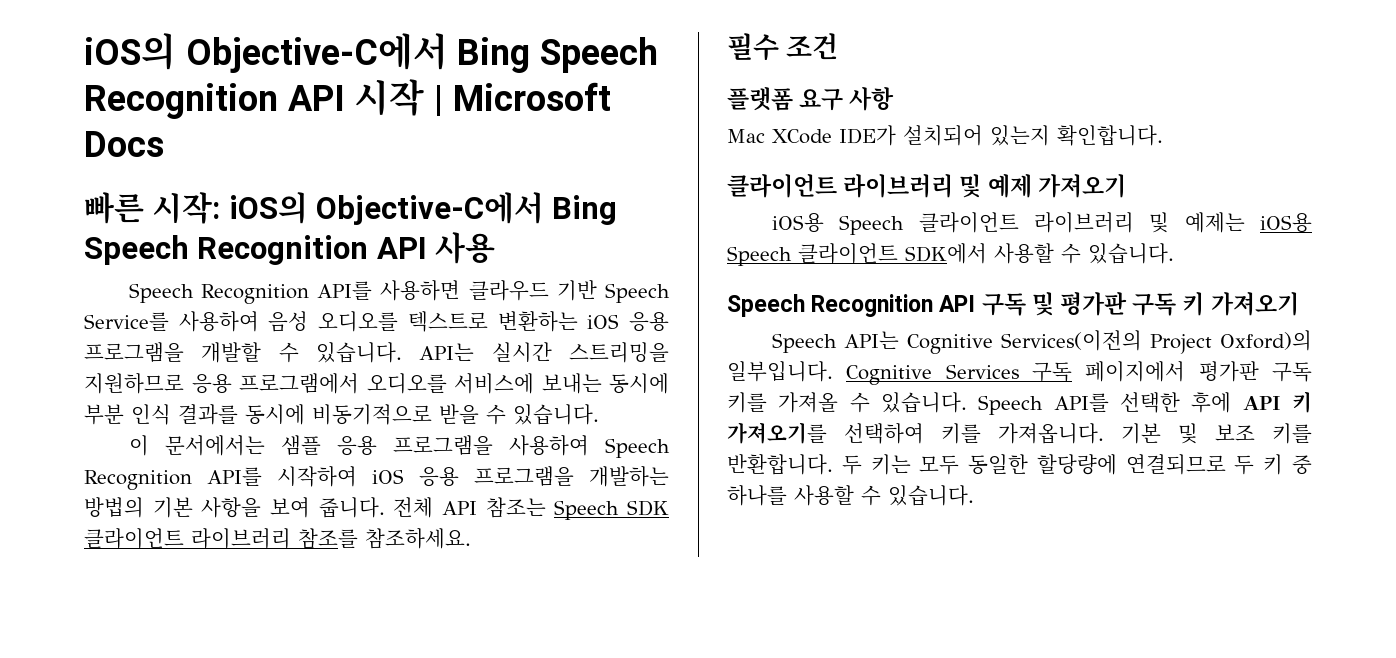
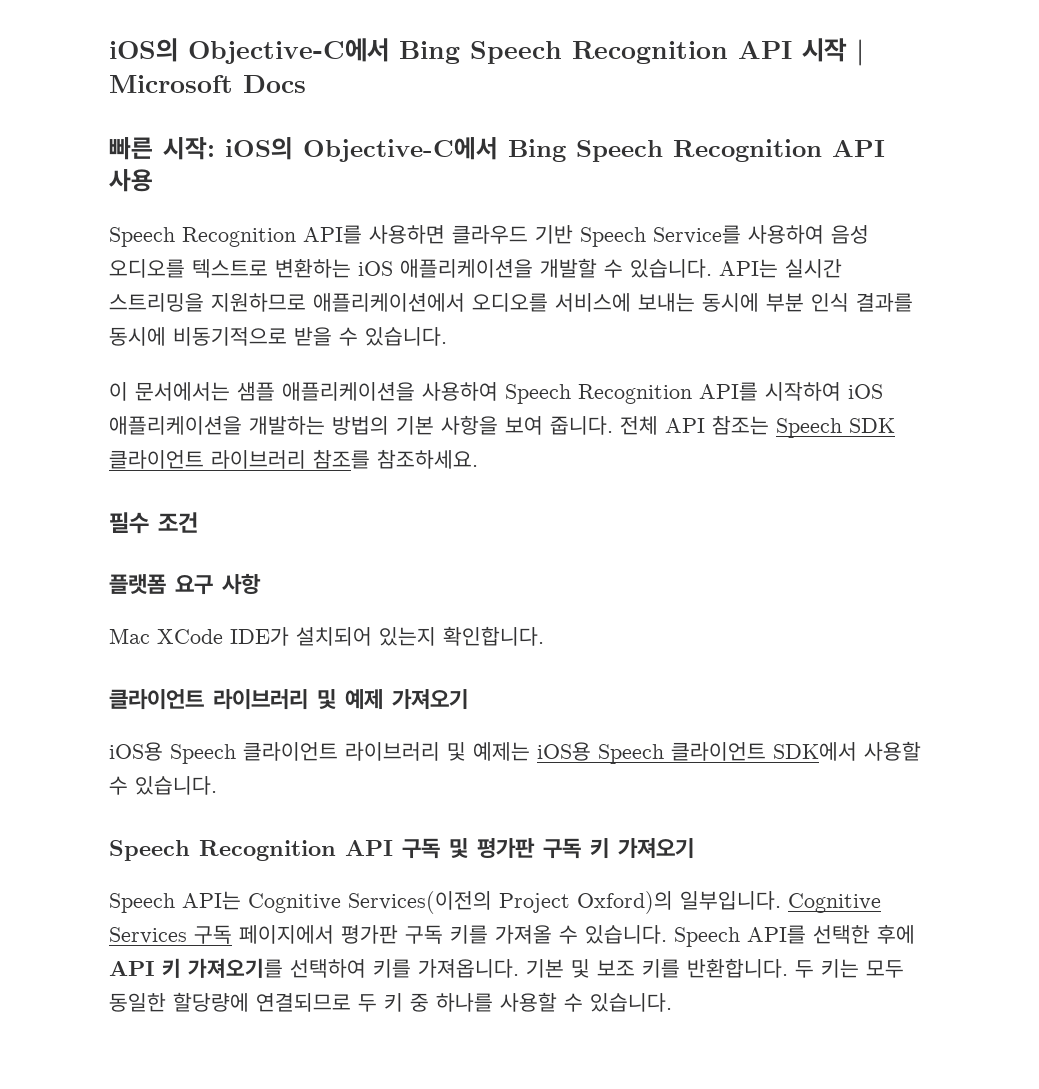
- Speech Recognition API를 사용하면 클라우드 기반 Speech Service를 사용하여 음성 오디오를 텍스트로 변환하는 iOS 응용 프로그램을 개발할 수 있습니다.
+ Speech Recognition API를 사용하면 클라우드 기반 Speech Service를 사용하여 음성 오디오를 텍스트로 변환하는 iOS 애플리케이션을 개발할 수 있습니다.
- API는 실시간 스트리밍을 지원하므로 응용 프로그램에서 오디오를 서비스에 보내는 동시에 부분 인식 결과를 동시에 비동기적으로 받을 수 있습니다.
+ API는 실시간 스트리밍을 지원하므로 애플리케이션에서 오디오를 서비스에 보내는 동시에 부분 인식 결과를 동시에 비동기적으로 받을 수 있습니다.
- 이 문서에서는 샘플 응용 프로그램을 사용하여 Speech Recognition API를 시작하여 iOS 응용 프로그램을 개발하는 방법의 기본 사항을 보여 줍니다.
+ 이 문서에서는 샘플 애플리케이션을 사용하여 Speech Recognition API를 시작하여 iOS 애플리케이션을 개발하는 방법의 기본 사항을 보여 줍니다.

